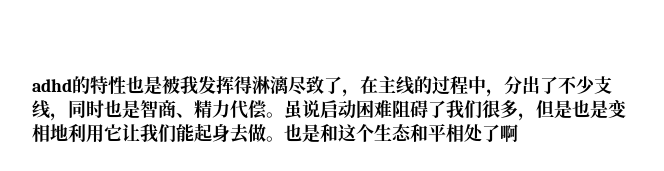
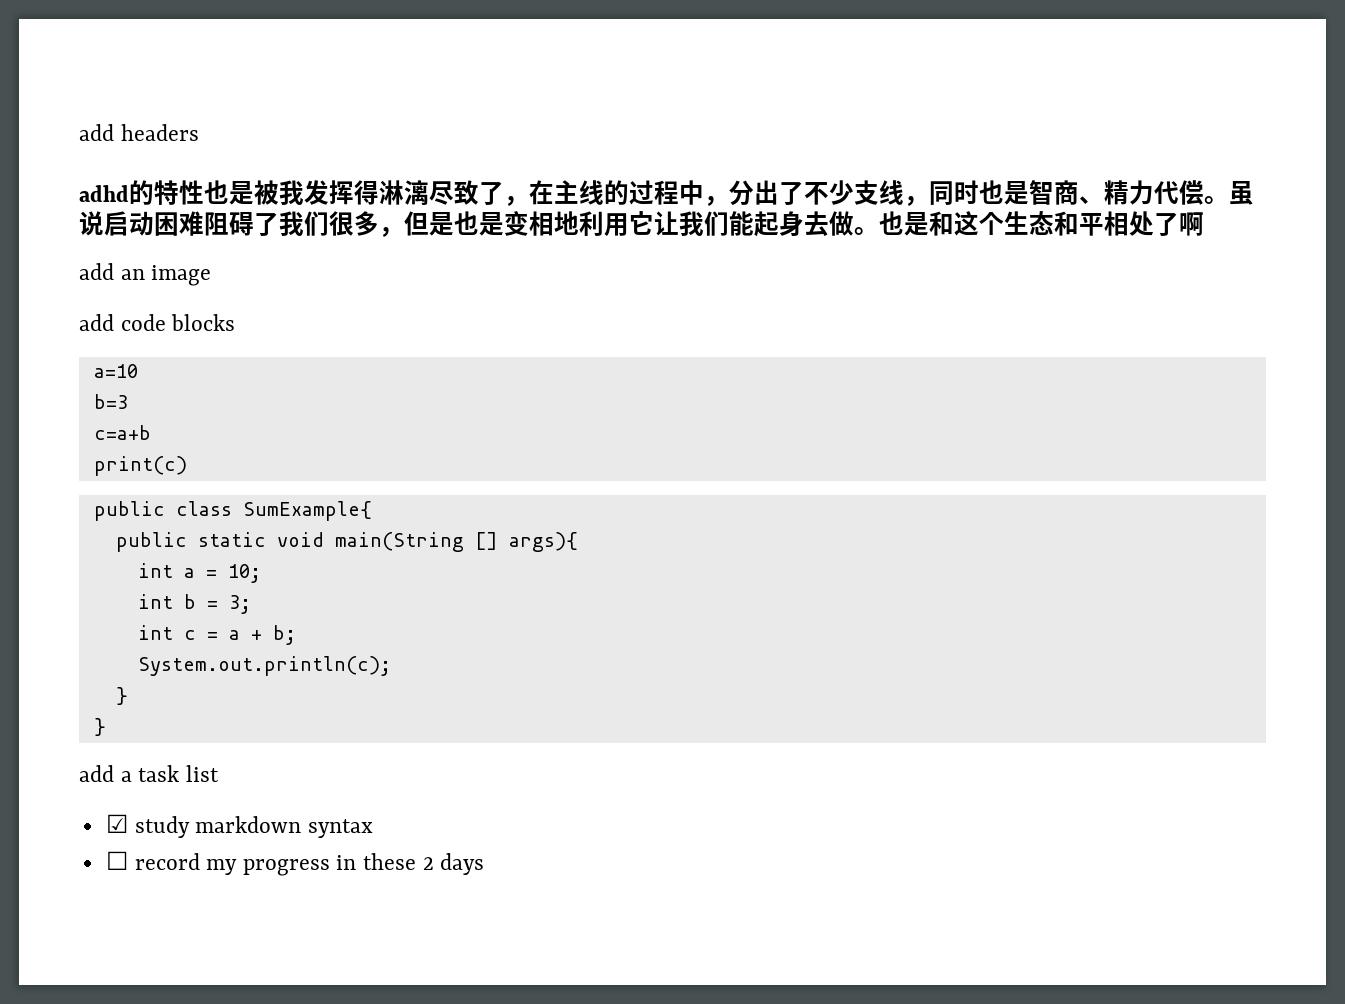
+ add headers
+ add an image
+ add code blocks
+ a=10
+ b=3
+ c=a+b
+ print(c)
+ public class SumExample{
+ public static void main(String [] args){
+ int a = 10;
+ int b = 3;
+ int c = a + b;
+ System.out.println(c);
+ }
+ }
+ add a task list
+ ☑ study markdown syntax
+ ☐ record my progress in these 2 days

